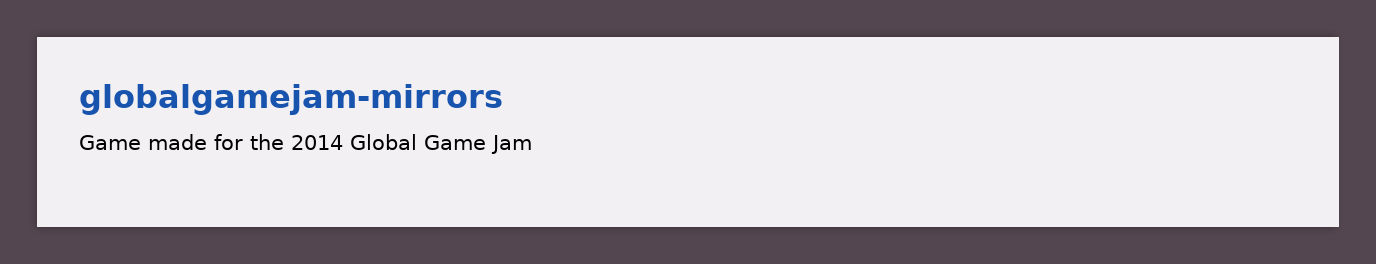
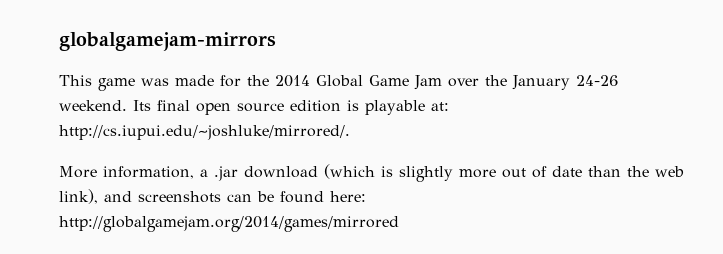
- Game made for the 2014 Global Game Jam
+ This game was made for the 2014 Global Game Jam over the January 24-26 weekend. Its final open source edition is playable at: http://cs.iupui.edu/~joshluke/mirrored/.
+ More information, a .jar download (which is slightly more out of date than the web link), and screenshots can be found here: http://globalgamejam.org/2014/games/mirrored

